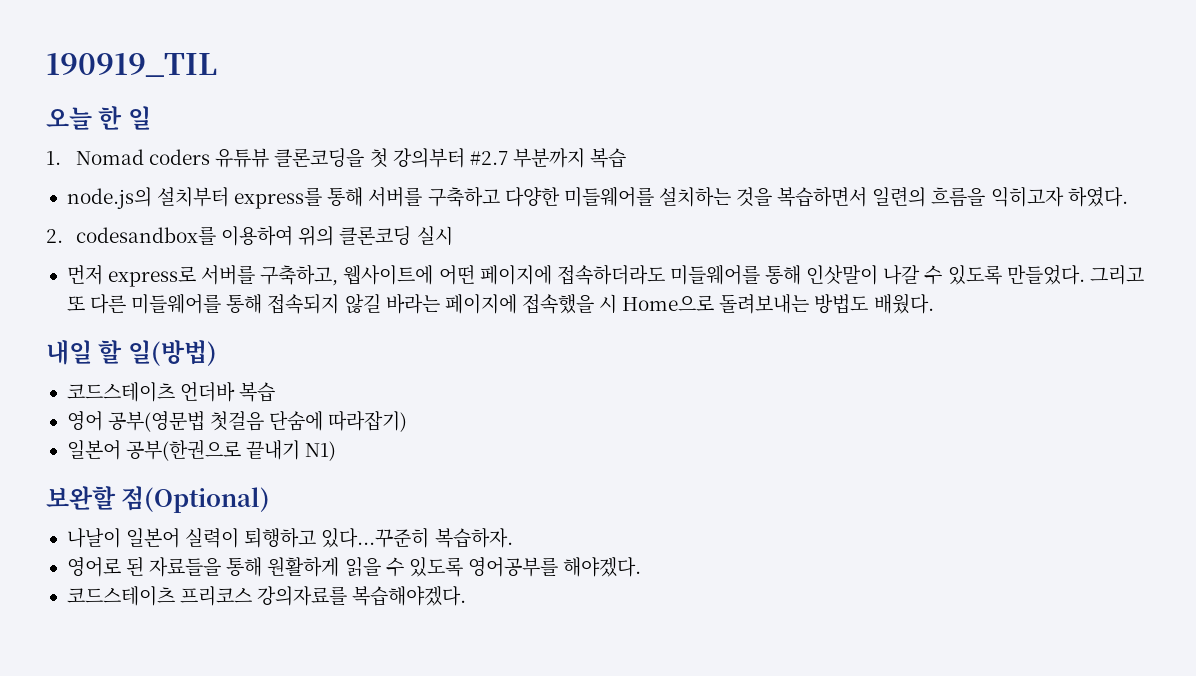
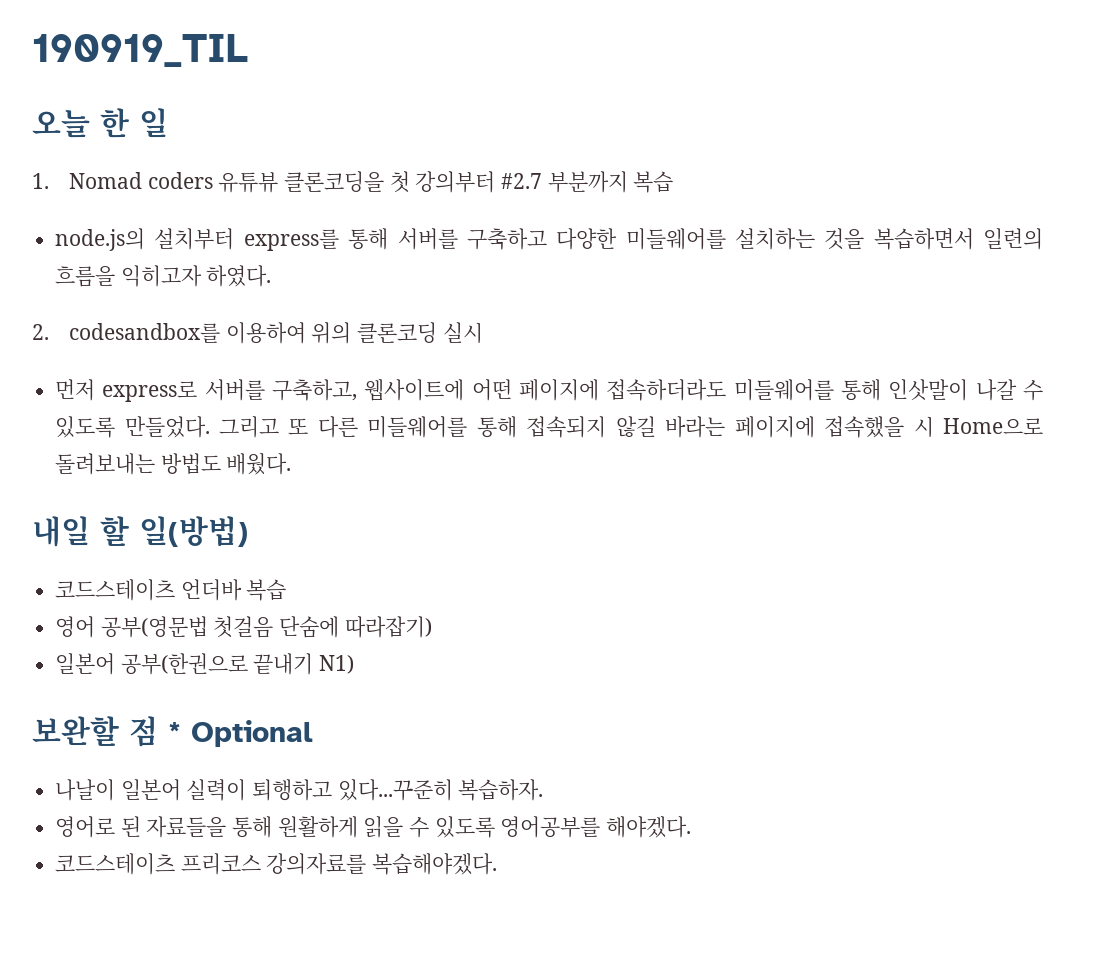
- 보완할 점(Optional)
+ 보완할 점 * Optional

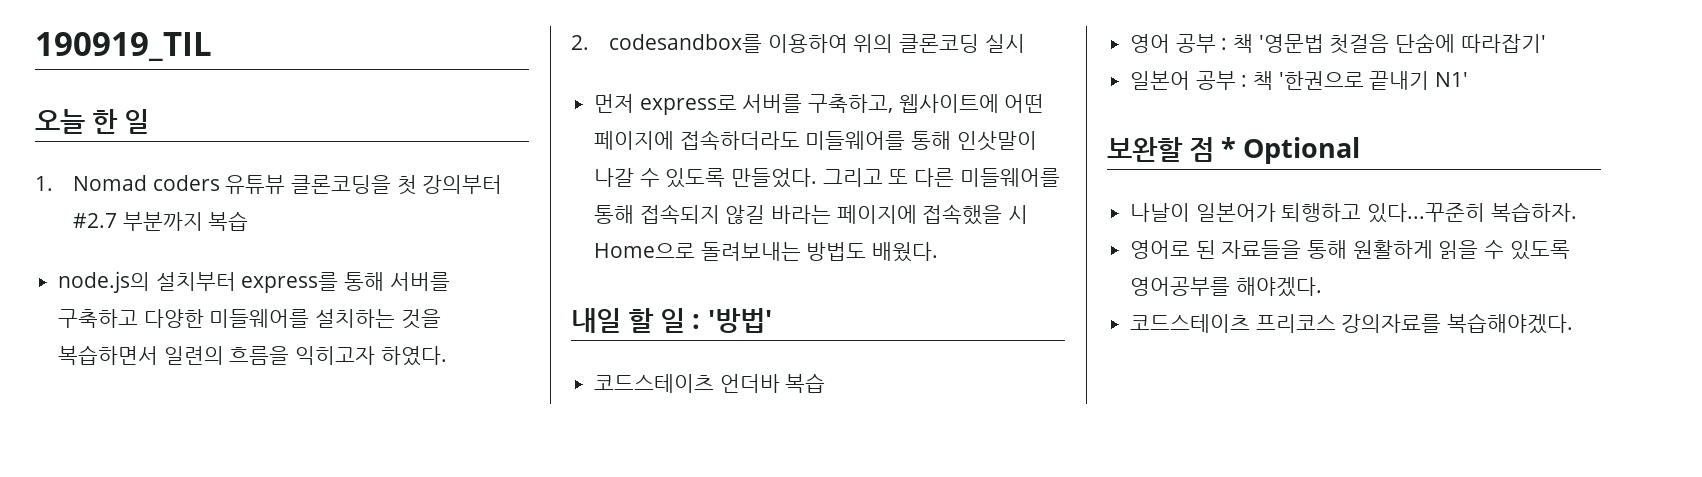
- 내일 할 일(방법)
+ 내일 할 일 : '방법'
- 영어 공부(영문법 첫걸음 단숨에 따라잡기)
- 일본어 공부(한권으로 끝내기 N1)
+ 영어 공부 : 책 '영문법 첫걸음 단숨에 따라잡기'
+ 일본어 공부 : 책 '한권으로 끝내기 N1'
- 나날이 일본어 실력이 퇴행하고 있다...꾸준히 복습하자.
+ 나날이 일본어가 퇴행하고 있다...꾸준히 복습하자.

